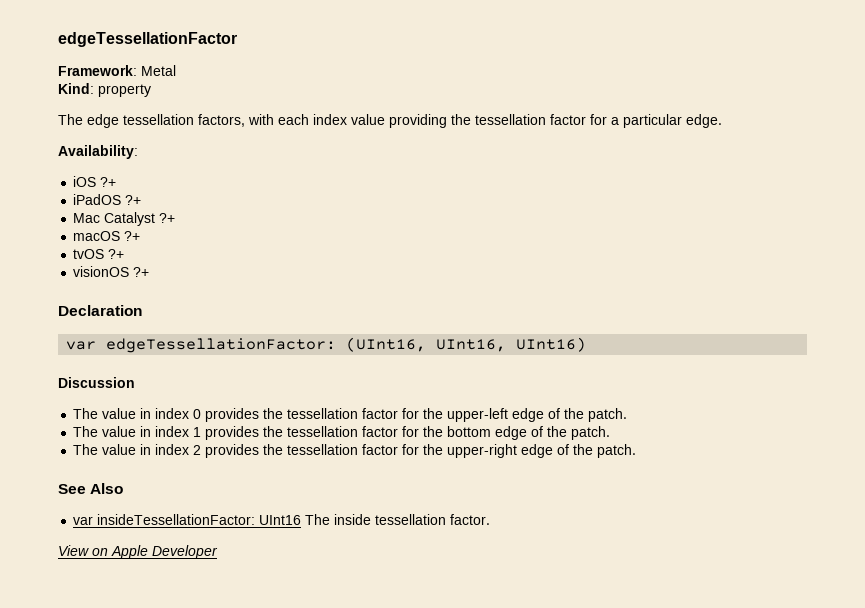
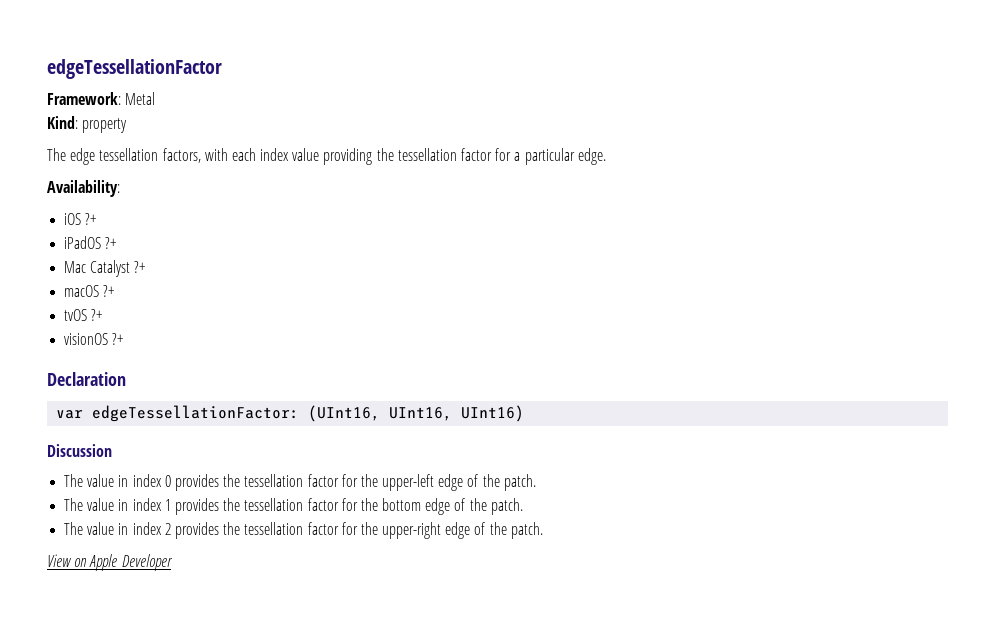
- See Also
- var insideTessellationFactor: UInt16 The inside tessellation factor.

